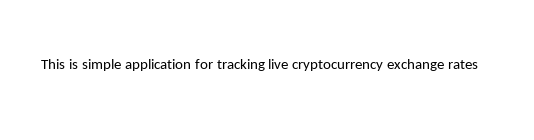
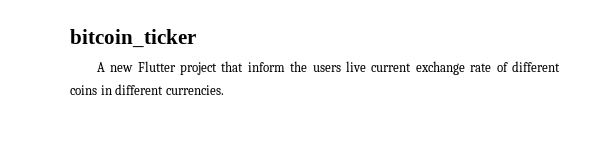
- This is simple application for tracking live cryptocurrency exchange rates
+ bitcoin_ticker
+ A new Flutter project that inform the users live current exchange rate of different coins in different currencies.

